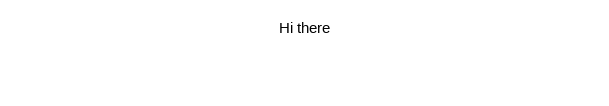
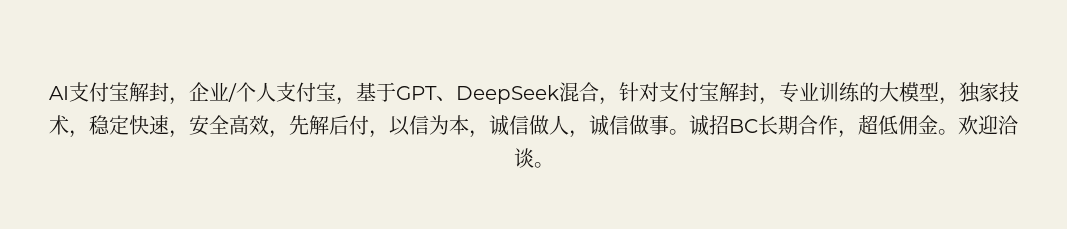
- Hi there
+ AI支付宝解封，企业/个人支付宝，基于GPT、DeepSeek混合，针对支付宝解封，专业训练的大模型，独家技术，稳定快速，安全高效，先解后付，以信为本，诚信做人，诚信做事。诚招BC长期合作，超低佣金。欢迎洽谈。

